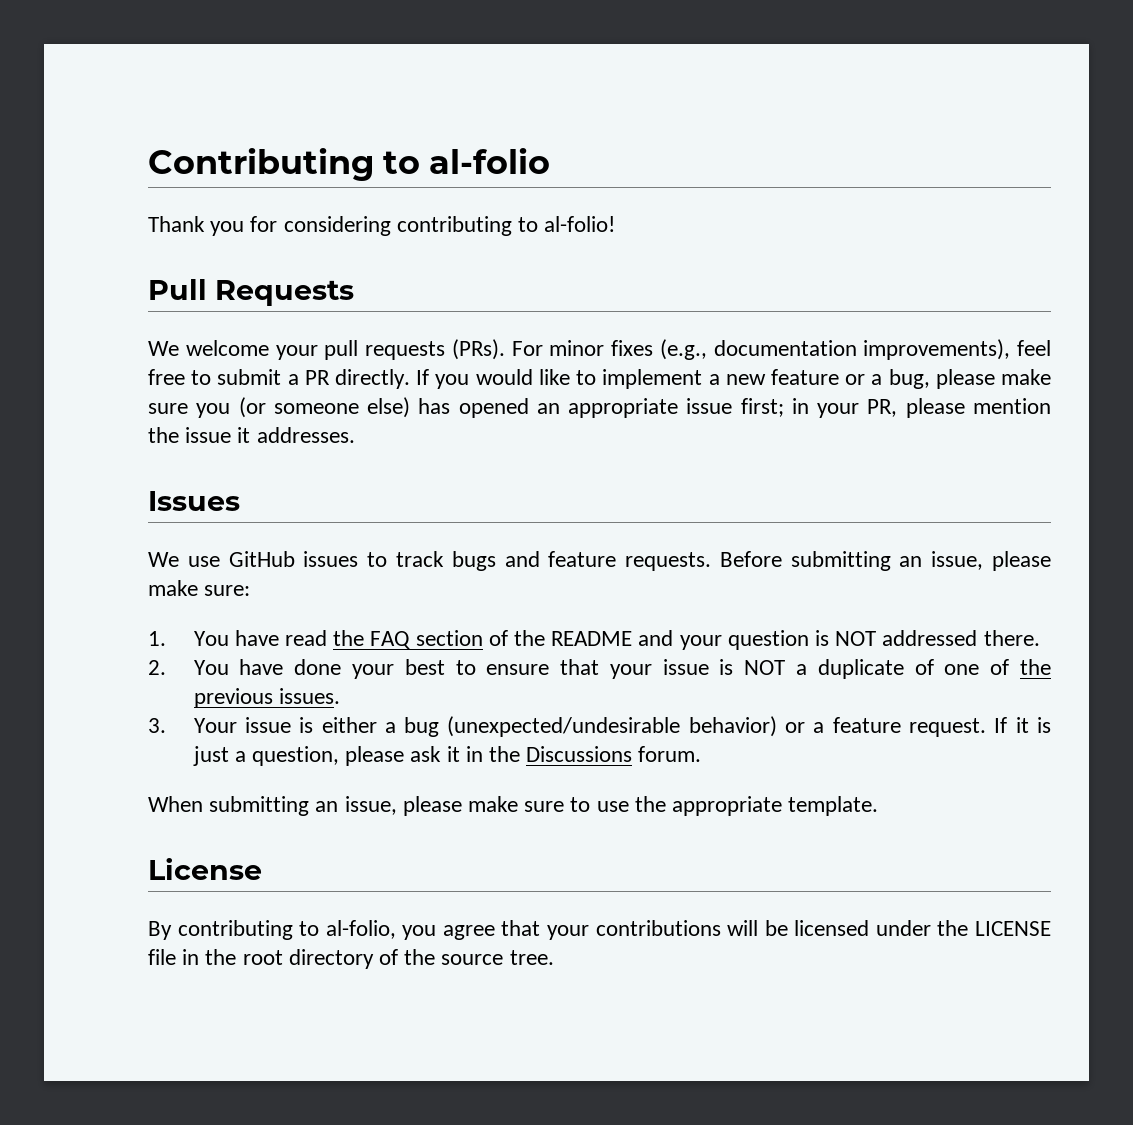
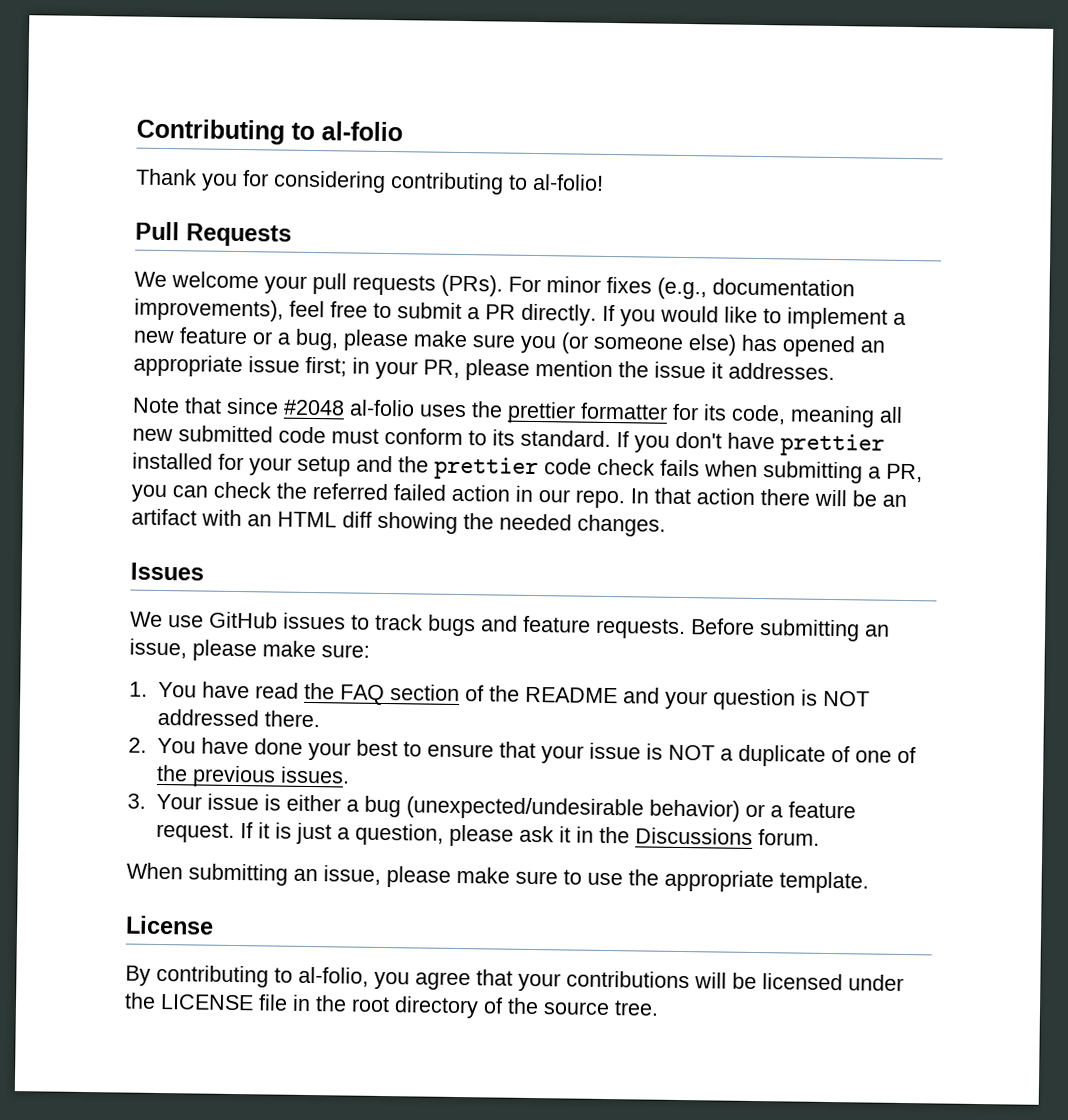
+ Note that since #2048 al-folio uses the prettier formatter for its code, meaning all new submitted code must conform to its standard. If you don't have prettier installed for your setup and the prettier code check fails when submitting a PR, you can check the referred failed action in our repo. In that action there will be an artifact with an HTML diff showing the needed changes.

